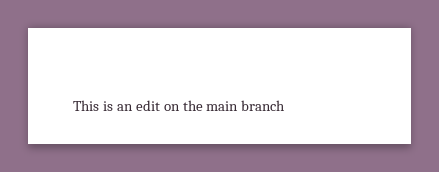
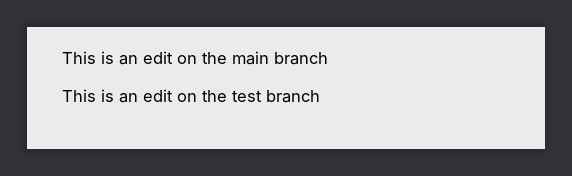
+ This is an edit on the test branch

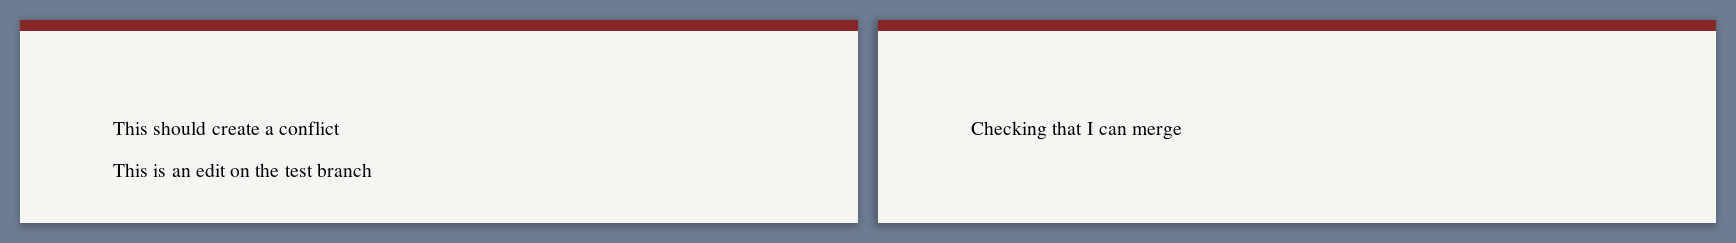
- This is an edit on the main branch
+ This should create a conflict
+ Checking that I can merge

